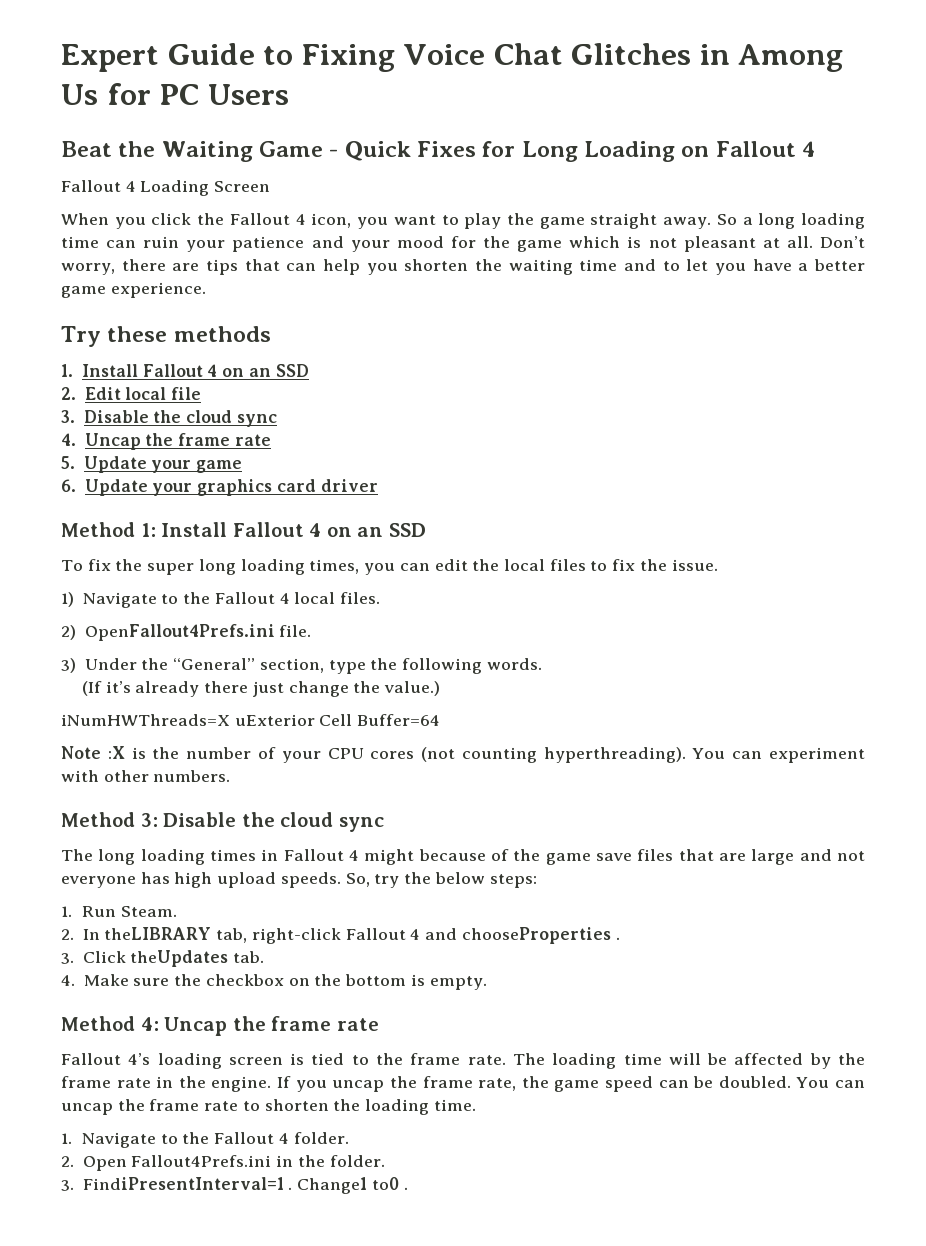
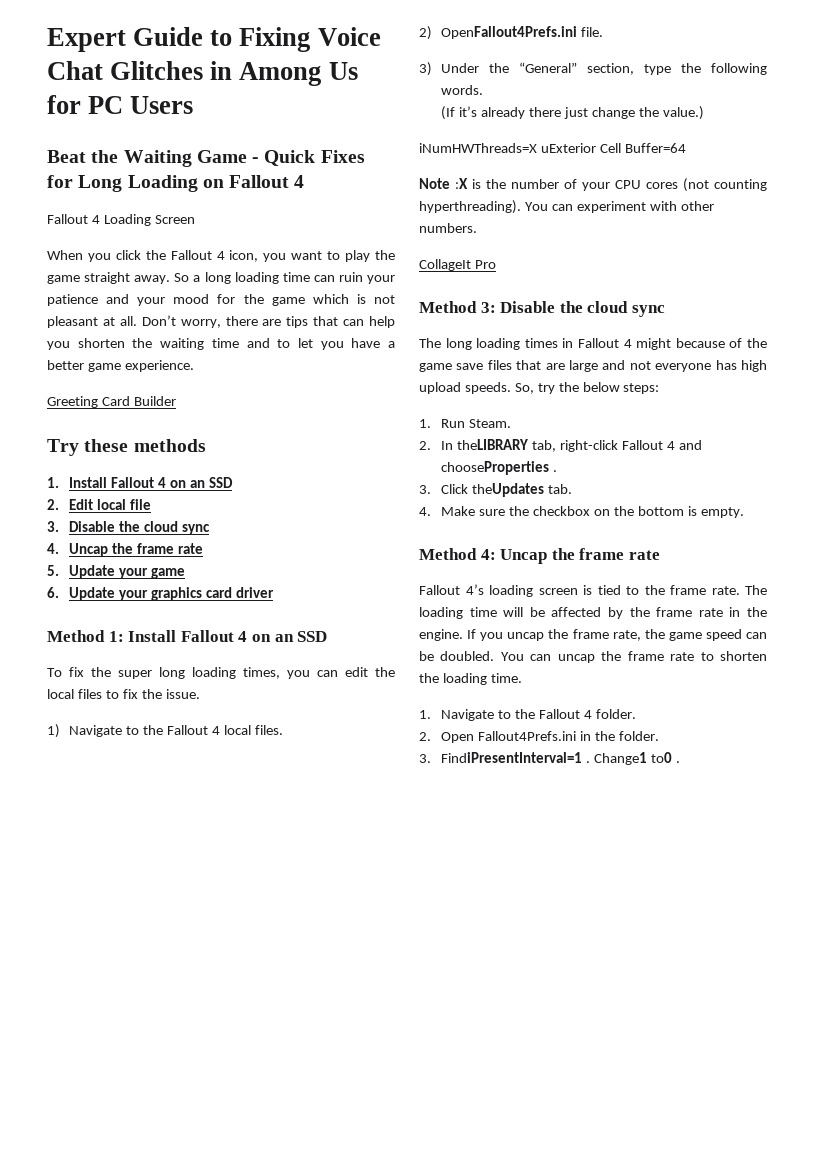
+ Greeting Card Builder
+ CollageIt Pro

